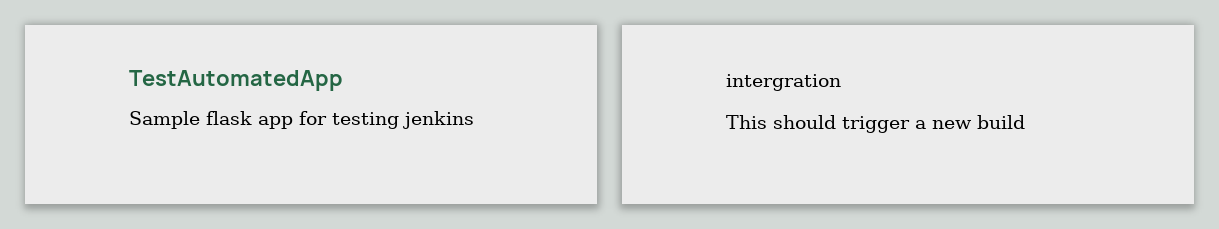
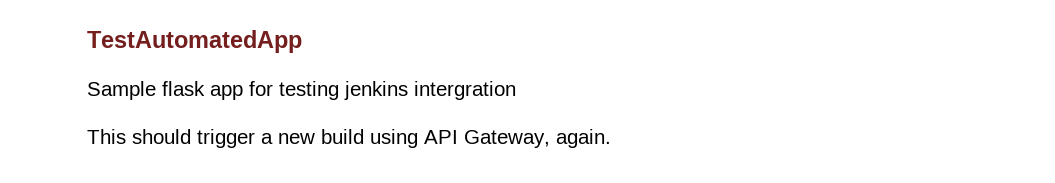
- This should trigger a new build
+ This should trigger a new build using API Gateway, again.

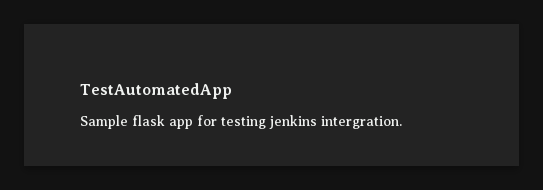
- Sample flask app for testing jenkins intergration
- This should trigger a new build using API Gateway, again.
+ Sample flask app for testing jenkins intergration.

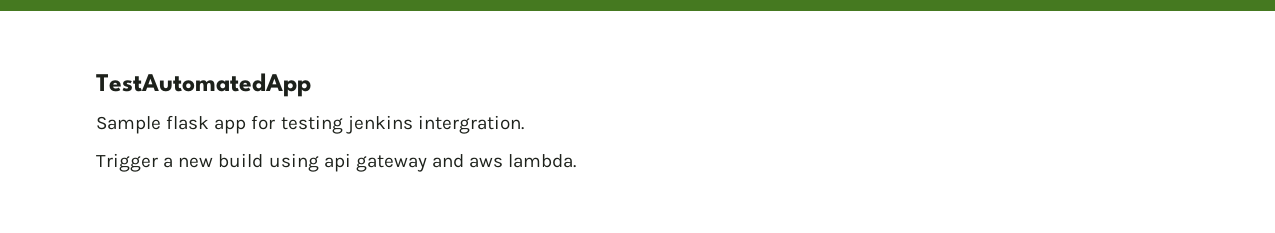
+ Trigger a new build using api gateway and aws lambda.

